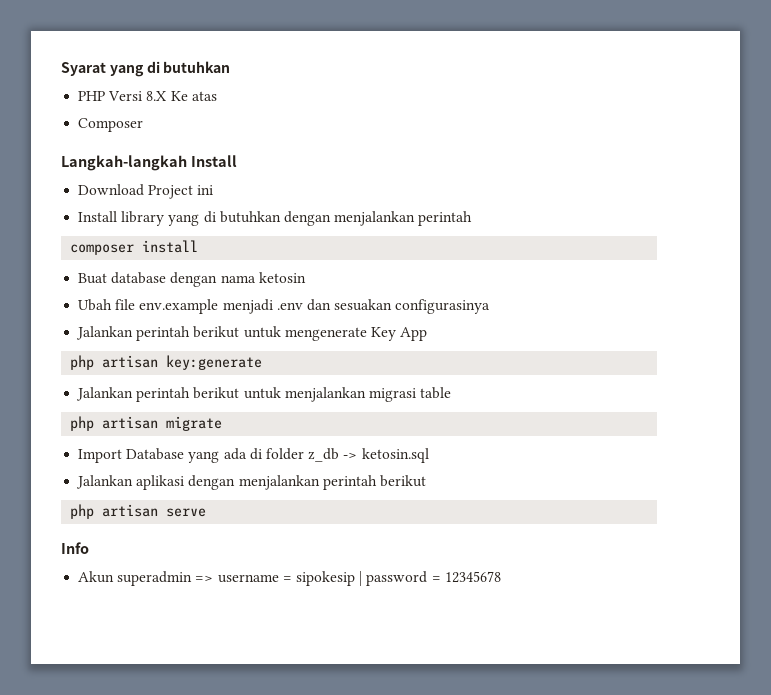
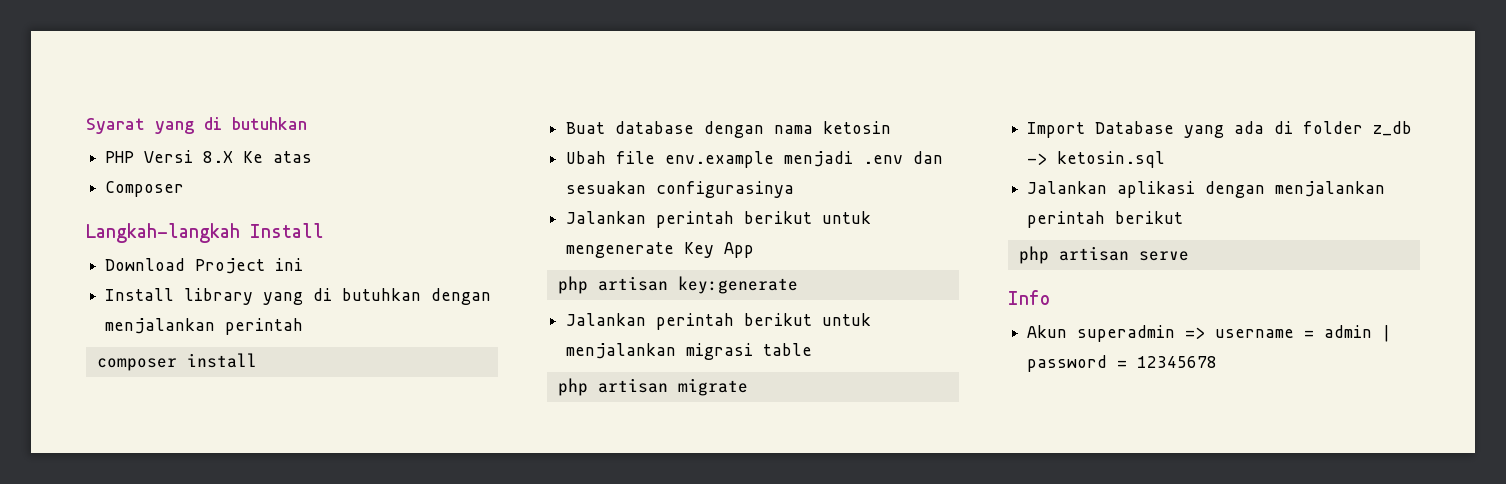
- Akun superadmin => username = sipokesip | password = 12345678
+ Akun superadmin => username = admin | password = 12345678

